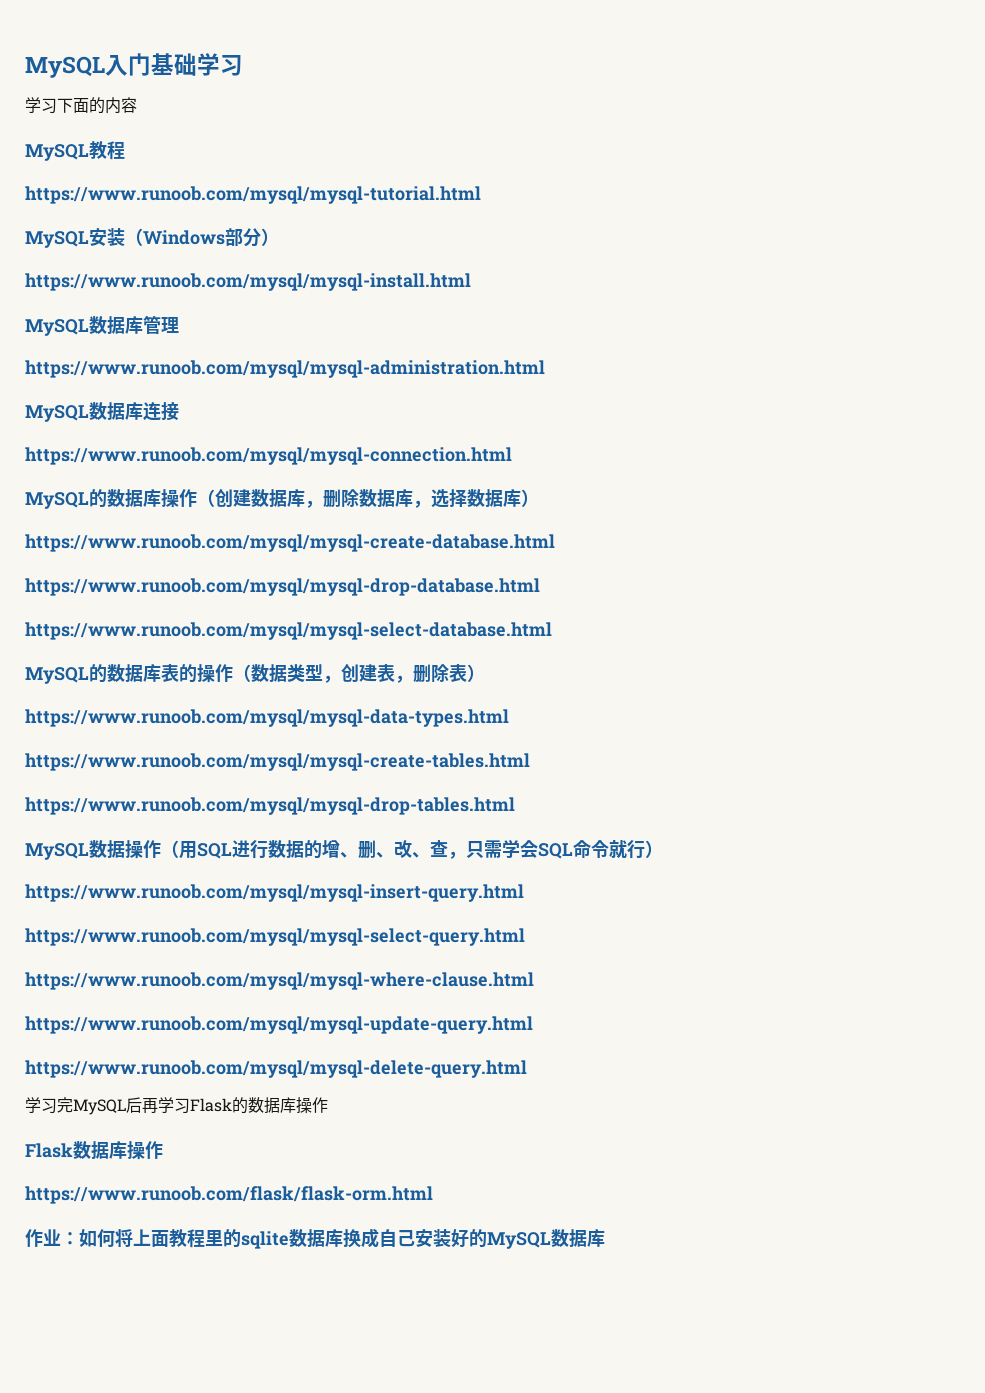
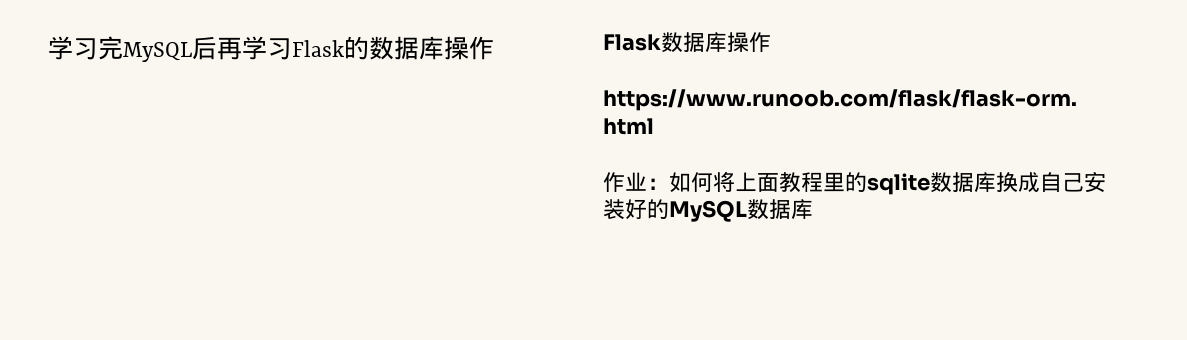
- MySQL入门基础学习
- 学习下面的内容
- MySQL教程
- https://www.runoob.com/mysql/mysql-tutorial.html
- MySQL安装（Windows部分）
- https://www.runoob.com/mysql/mysql-install.html
- MySQL数据库管理
- https://www.runoob.com/mysql/mysql-administration.html
- MySQL数据库连接
- https://www.runoob.com/mysql/mysql-connection.html
- MySQL的数据库操作（创建数据库，删除数据库，选择数据库）
- https://www.runoob.com/mysql/mysql-create-database.html
- https://www.runoob.com/mysql/mysql-drop-database.html
- https://www.runoob.com/mysql/mysql-select-database.html
- MySQL的数据库表的操作（数据类型，创建表，删除表）
- https://www.runoob.com/mysql/mysql-data-types.html
- https://www.runoob.com/mysql/mysql-create-tables.html
- https://www.runoob.com/mysql/mysql-drop-tables.html
- MySQL数据操作（用SQL进行数据的增、删、改、查，只需学会SQL命令就行）
- https://www.runoob.com/mysql/mysql-insert-query.html
- https://www.runoob.com/mysql/mysql-select-query.html
- https://www.runoob.com/mysql/mysql-where-clause.html
- https://www.runoob.com/mysql/mysql-update-query.html
- https://www.runoob.com/mysql/mysql-delete-query.html

